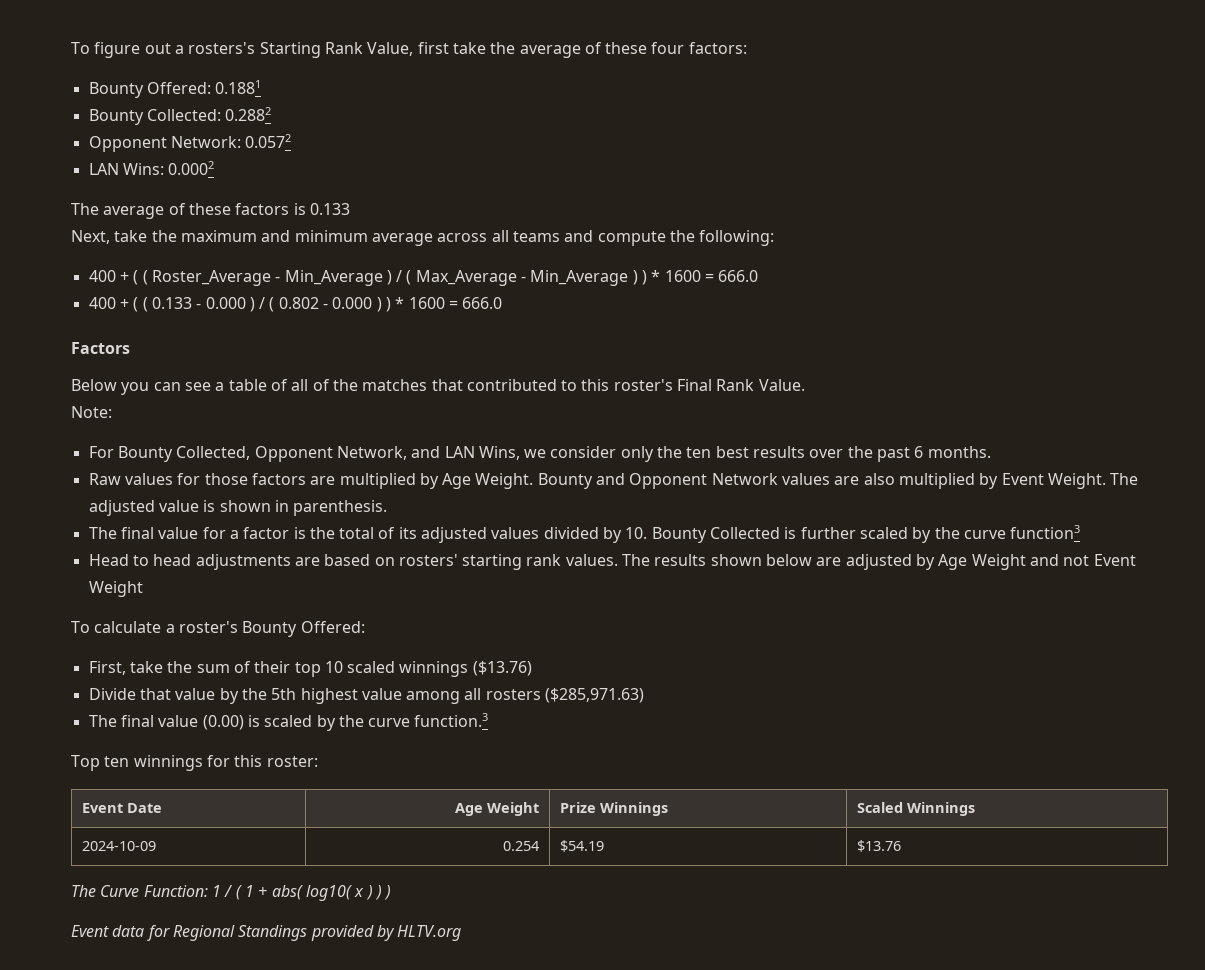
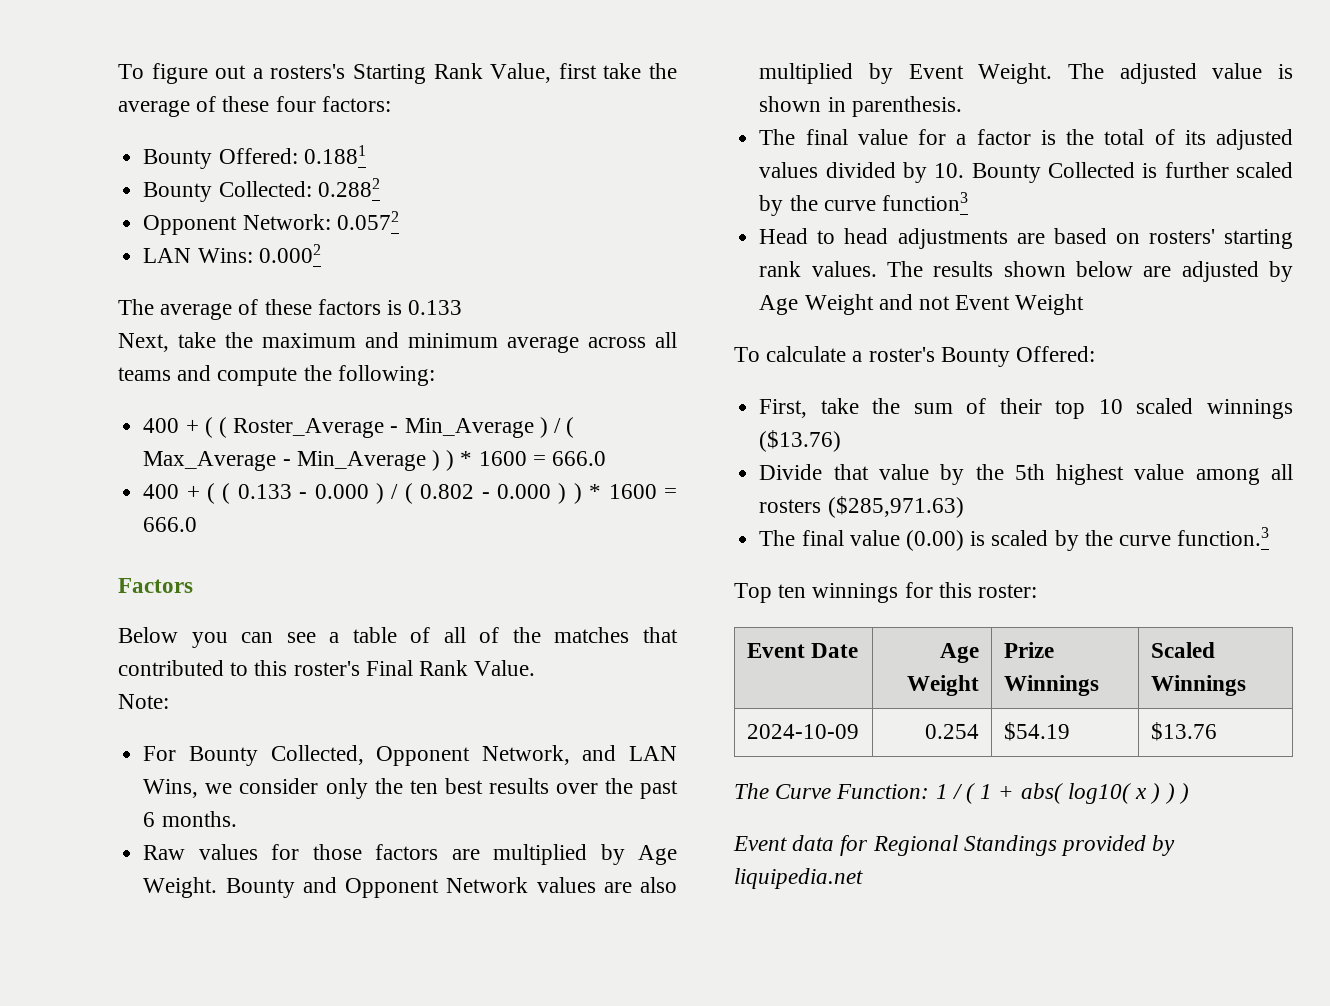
- Event data for Regional Standings provided by HLTV.org
+ Event data for Regional Standings provided by liquipedia.net

